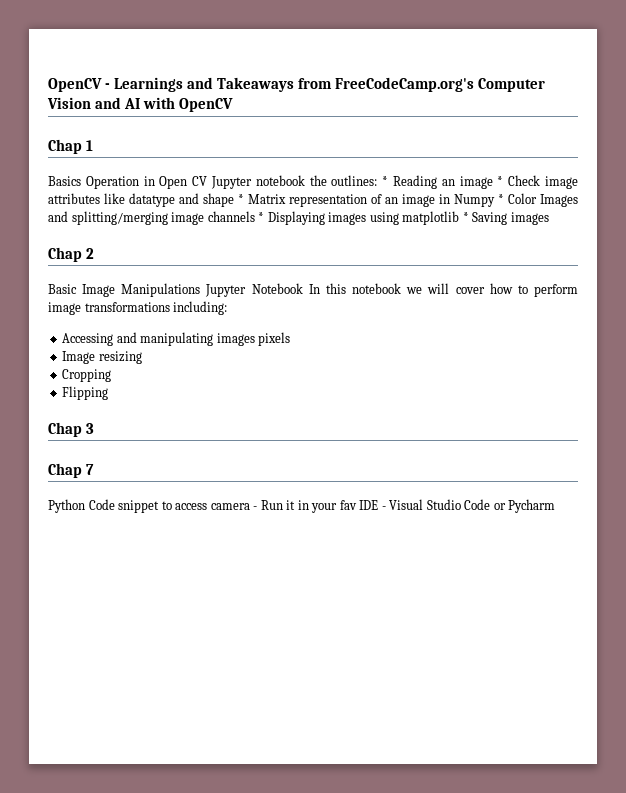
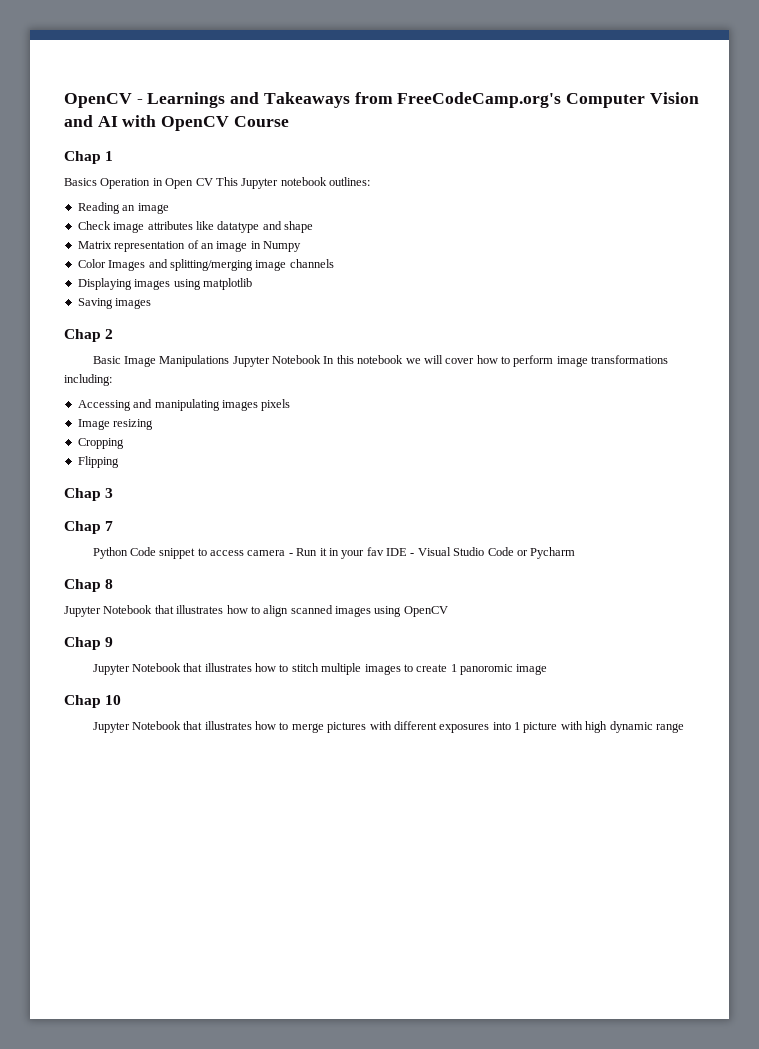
- OpenCV - Learnings and Takeaways from FreeCodeCamp.org's Computer Vision and AI with OpenCV
+ OpenCV - Learnings and Takeaways from FreeCodeCamp.org's Computer Vision and AI with OpenCV Course
- Basics Operation in Open CV Jupyter notebook the outlines: * Reading an image * Check image attributes like datatype and shape * Matrix representation of an image in Numpy * Color Images and splitting/merging image channels * Displaying images using matplotlib * Saving images
+ Basics Operation in Open CV This Jupyter notebook outlines:
+ Reading an image
+ Check image attributes like datatype and shape
+ Matrix representation of an image in Numpy
+ Color Images and splitting/merging image channels
+ Displaying images using matplotlib
+ Saving images
+ Chap 8
+ Jupyter Notebook that illustrates how to align scanned images using OpenCV
+ Chap 9
+ Jupyter Notebook that illustrates how to stitch multiple images to create 1 panoromic image
+ Chap 10
+ Jupyter Notebook that illustrates how to merge pictures with different exposures into 1 picture with high dynamic range

